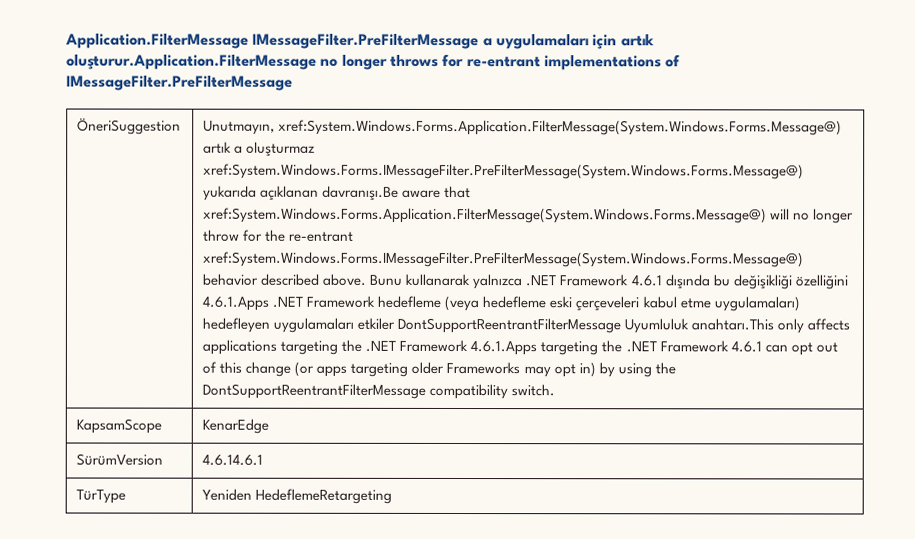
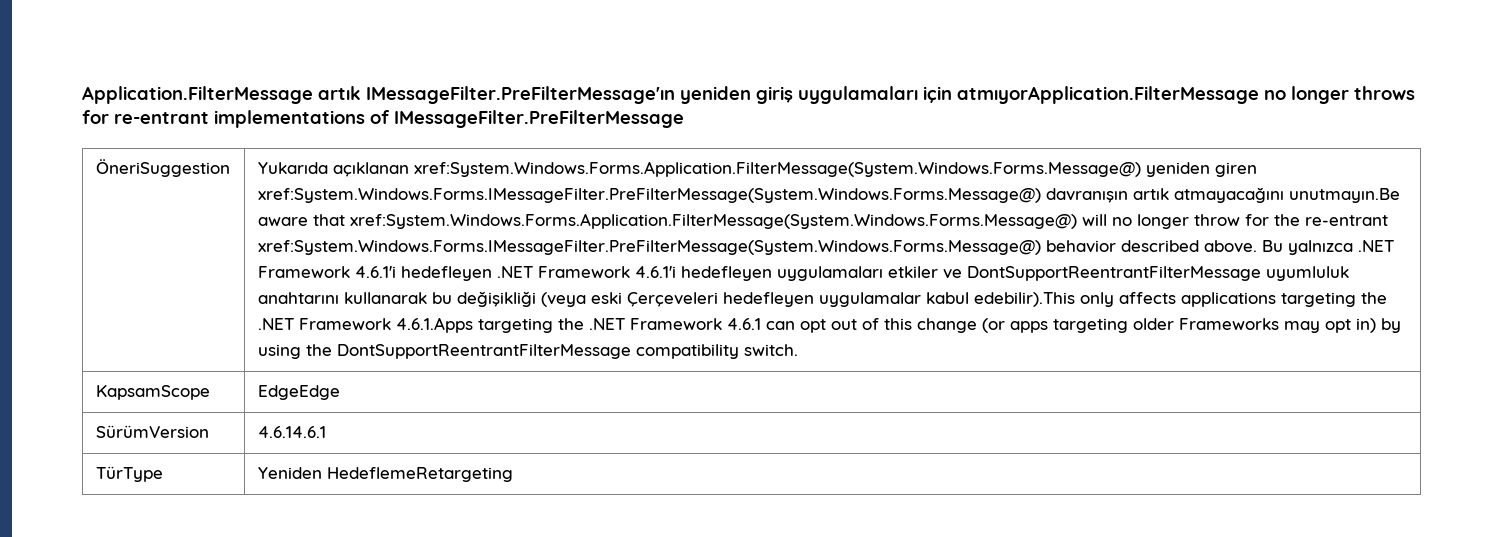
- Application.FilterMessage IMessageFilter.PreFilterMessage a uygulamaları için artık oluşturur.Application.FilterMessage no longer throws for re-entrant implementations of IMessageFilter.PreFilterMessage
+ Application.FilterMessage artık IMessageFilter.PreFilterMessage'ın yeniden giriş uygulamaları için atmıyorApplication.FilterMessage no longer throws for re-entrant implementations of IMessageFilter.PreFilterMessage
- Unutmayın, xref:System.Windows.Forms.Application.FilterMessage(System.Windows.Forms.Message@) artık a oluşturmaz xref:System.Windows.Forms.IMessageFilter.PreFilterMessage(System.Windows.Forms.Message@) yukarıda açıklanan davranışı.Be aware that xref:System.Windows.Forms.Application.FilterMessage(System.Windows.Forms.Message@) will no longer throw for the re-entrant xref:System.Windows.Forms.IMessageFilter.PreFilterMessage(System.Windows.Forms.Message@) behavior described above.
+ Yukarıda açıklanan xref:System.Windows.Forms.Application.FilterMessage(System.Windows.Forms.Message@) yeniden giren xref:System.Windows.Forms.IMessageFilter.PreFilterMessage(System.Windows.Forms.Message@) davranışın artık atmayacağını unutmayın.Be aware that xref:System.Windows.Forms.Application.FilterMessage(System.Windows.Forms.Message@) will no longer throw for the re-entrant xref:System.Windows.Forms.IMessageFilter.PreFilterMessage(System.Windows.Forms.Message@) behavior described above.
- Bunu kullanarak yalnızca .NET Framework 4.6.1 dışında bu değişikliği özelliğini 4.6.1.Apps .NET Framework hedefleme (veya hedefleme eski çerçeveleri kabul etme uygulamaları) hedefleyen uygulamaları etkiler DontSupportReentrantFilterMessage Uyumluluk anahtarı.This only affects applications targeting the .NET Framework 4.6.1.Apps targeting the .NET Framework 4.6.1 can opt out of this change (or apps targeting older Frameworks may opt in) by using the DontSupportReentrantFilterMessage compatibility switch.
+ Bu yalnızca .NET Framework 4.6.1'i hedefleyen .NET Framework 4.6.1'i hedefleyen uygulamaları etkiler ve DontSupportReentrantFilterMessage uyumluluk anahtarını kullanarak bu değişikliği (veya eski Çerçeveleri hedefleyen uygulamalar kabul edebilir).This only affects applications targeting the .NET Framework 4.6.1.Apps targeting the .NET Framework 4.6.1 can opt out of this change (or apps targeting older Frameworks may opt in) by using the DontSupportReentrantFilterMessage compatibility switch.
- KapsamScope | KenarEdge
+ KapsamScope | EdgeEdge

